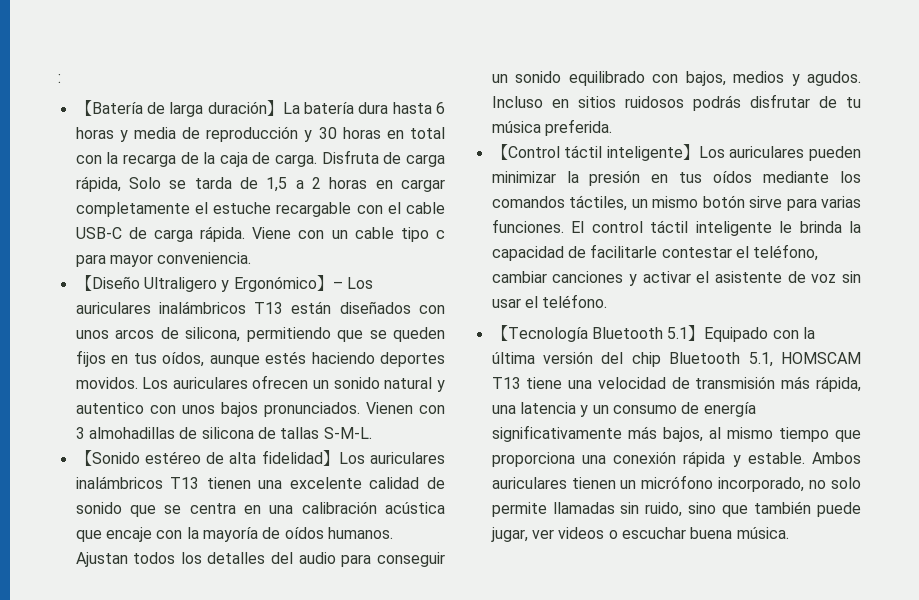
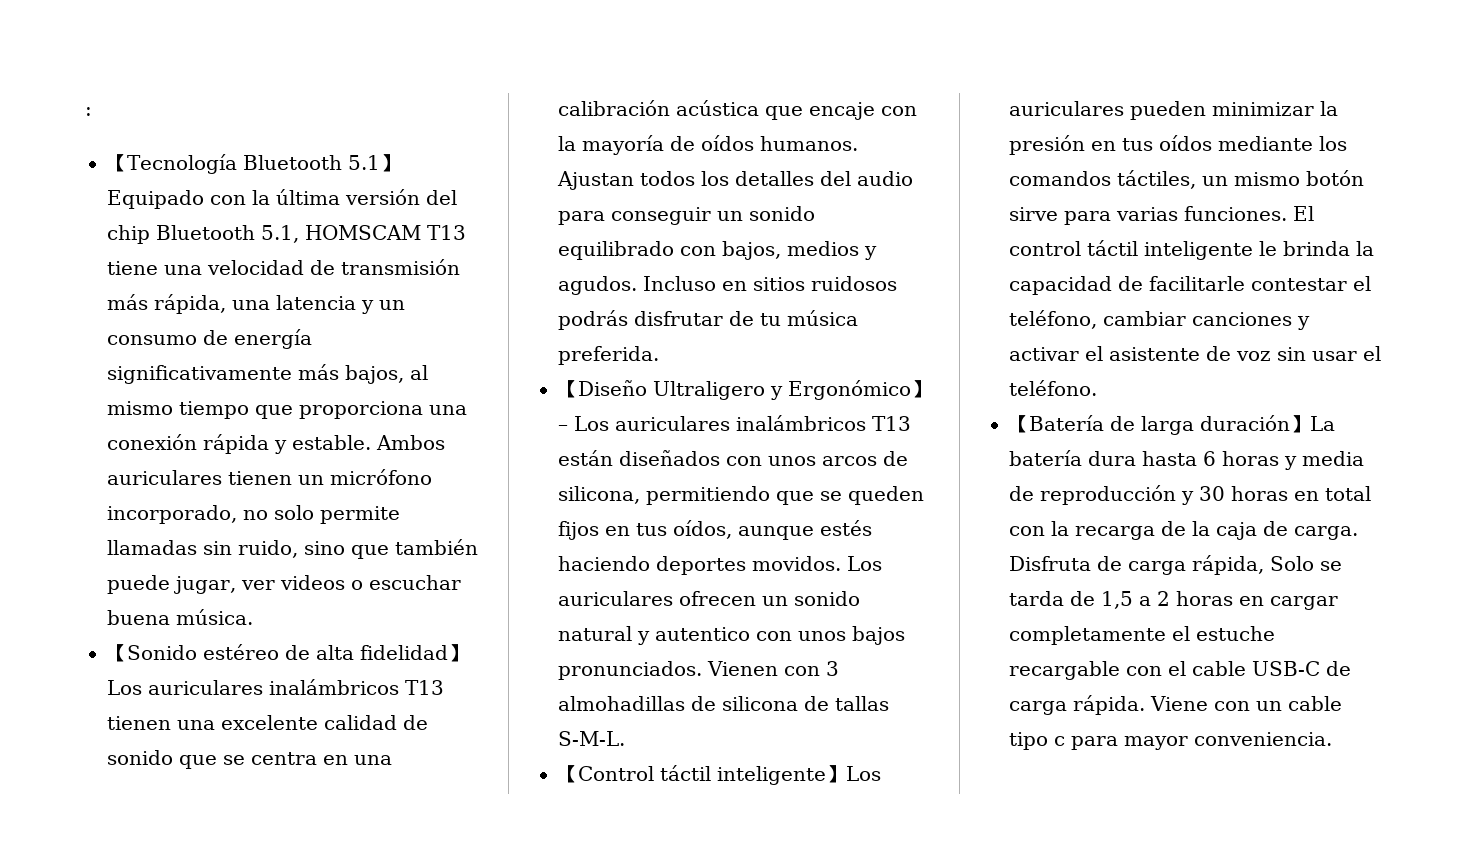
- 【Batería de larga duración】La batería dura hasta 6 horas y media de reproducción y 30 horas en total con la recarga de la caja de carga. Disfruta de carga rápida, Solo se tarda de 1,5 a 2 horas en cargar completamente el estuche recargable con el cable USB-C de carga rápida. Viene con un cable tipo c para mayor conveniencia.
- 【Diseño Ultraligero y Ergonómico】– Los auriculares inalámbricos T13 están diseñados con unos arcos de silicona, permitiendo que se queden fijos en tus oídos, aunque estés haciendo deportes movidos. Los auriculares ofrecen un sonido natural y autentico con unos bajos pronunciados. Vienen con 3 almohadillas de silicona de tallas S-M-L.
- 【Sonido estéreo de alta fidelidad】Los auriculares inalámbricos T13 tienen una excelente calidad de sonido que se centra en una calibración acústica que encaje con la mayoría de oídos humanos. Ajustan todos los detalles del audio para conseguir un sonido equilibrado con bajos, medios y agudos. Incluso en sitios ruidosos podrás disfrutar de tu música preferida.
- 【Control táctil inteligente】Los auriculares pueden minimizar la presión en tus oídos mediante los comandos táctiles, un mismo botón sirve para varias funciones. El control táctil inteligente le brinda la capacidad de facilitarle contestar el teléfono, cambiar canciones y activar el asistente de voz sin usar el teléfono.
+ 【Sonido estéreo de alta fidelidad】Los auriculares inalámbricos T13 tienen una excelente calidad de sonido que se centra en una calibración acústica que encaje con la mayoría de oídos humanos. Ajustan todos los detalles del audio para conseguir un sonido equilibrado con bajos, medios y agudos. Incluso en sitios ruidosos podrás disfrutar de tu música preferida.
+ 【Diseño Ultraligero y Ergonómico】– Los auriculares inalámbricos T13 están diseñados con unos arcos de silicona, permitiendo que se queden fijos en tus oídos, aunque estés haciendo deportes movidos. Los auriculares ofrecen un sonido natural y autentico con unos bajos pronunciados. Vienen con 3 almohadillas de silicona de tallas S-M-L.
+ 【Control táctil inteligente】Los auriculares pueden minimizar la presión en tus oídos mediante los comandos táctiles, un mismo botón sirve para varias funciones. El control táctil inteligente le brinda la capacidad de facilitarle contestar el teléfono, cambiar canciones y activar el asistente de voz sin usar el teléfono.
+ 【Batería de larga duración】La batería dura hasta 6 horas y media de reproducción y 30 horas en total con la recarga de la caja de carga. Disfruta de carga rápida, Solo se tarda de 1,5 a 2 horas en cargar completamente el estuche recargable con el cable USB-C de carga rápida. Viene con un cable tipo c para mayor conveniencia.

